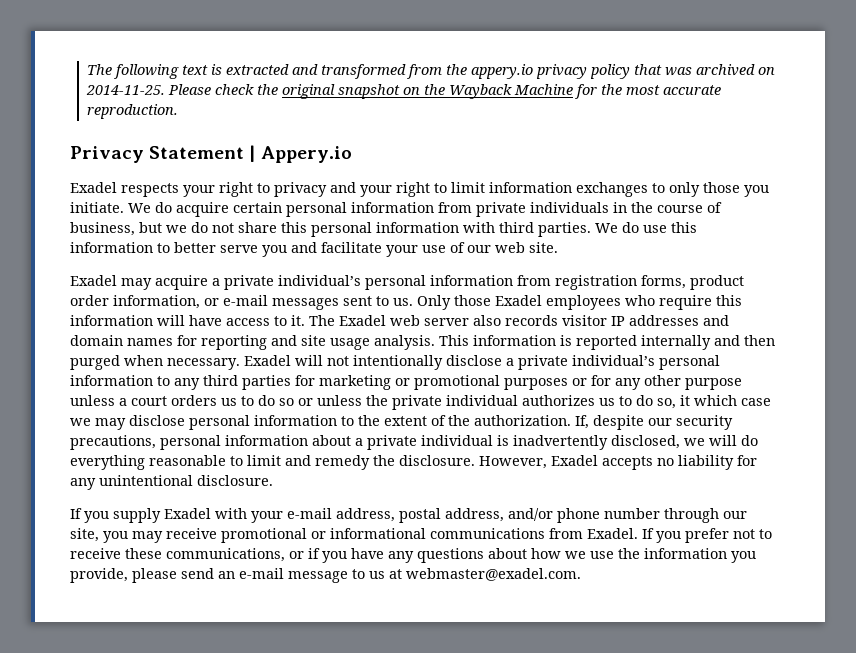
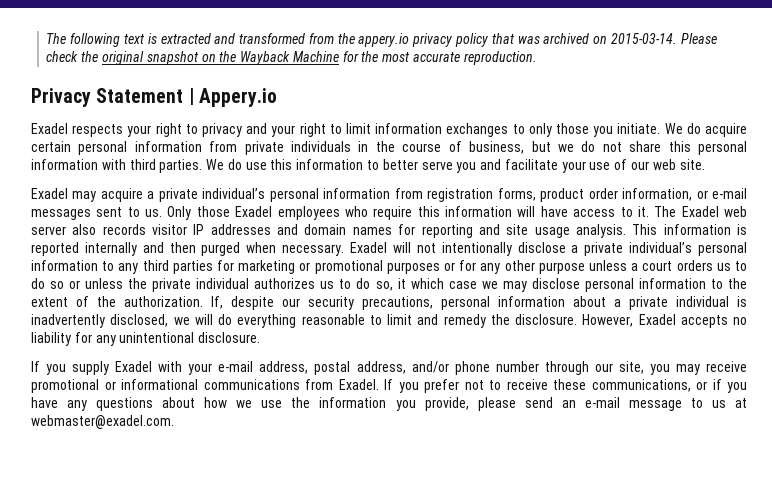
- The following text is extracted and transformed from the appery.io privacy policy that was archived on 2014-11-25.
+ The following text is extracted and transformed from the appery.io privacy policy that was archived on 2015-03-14.

